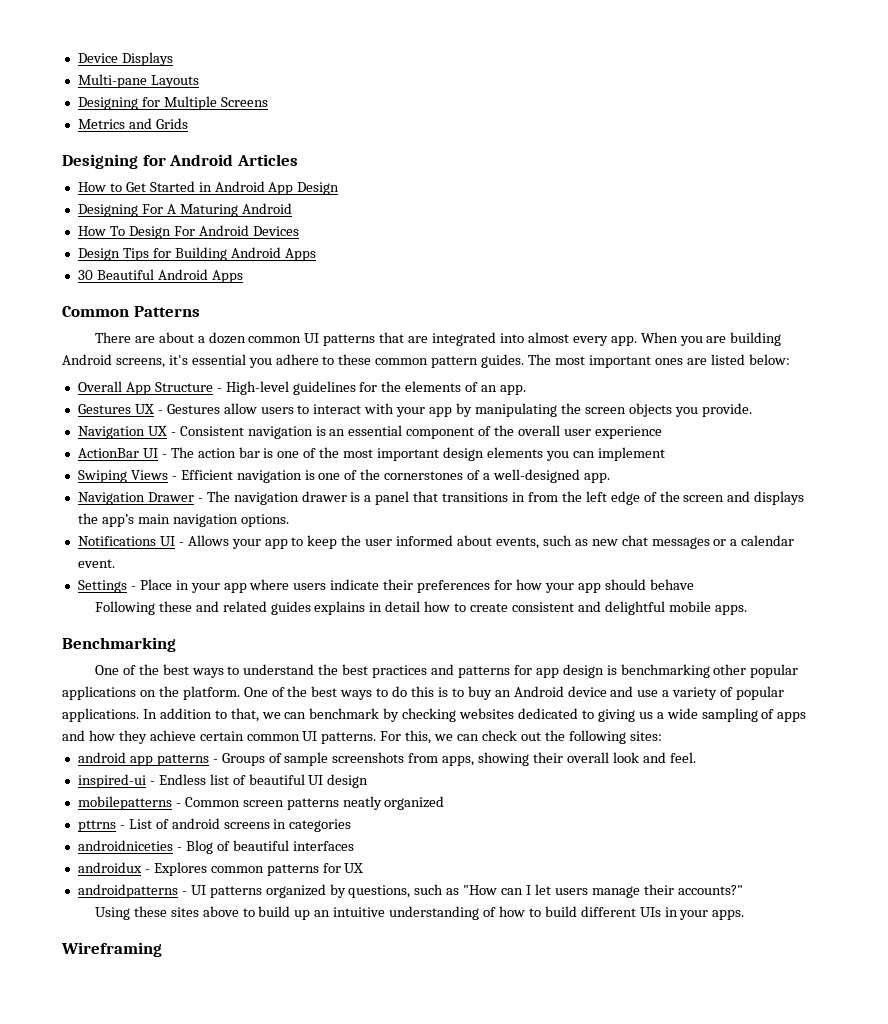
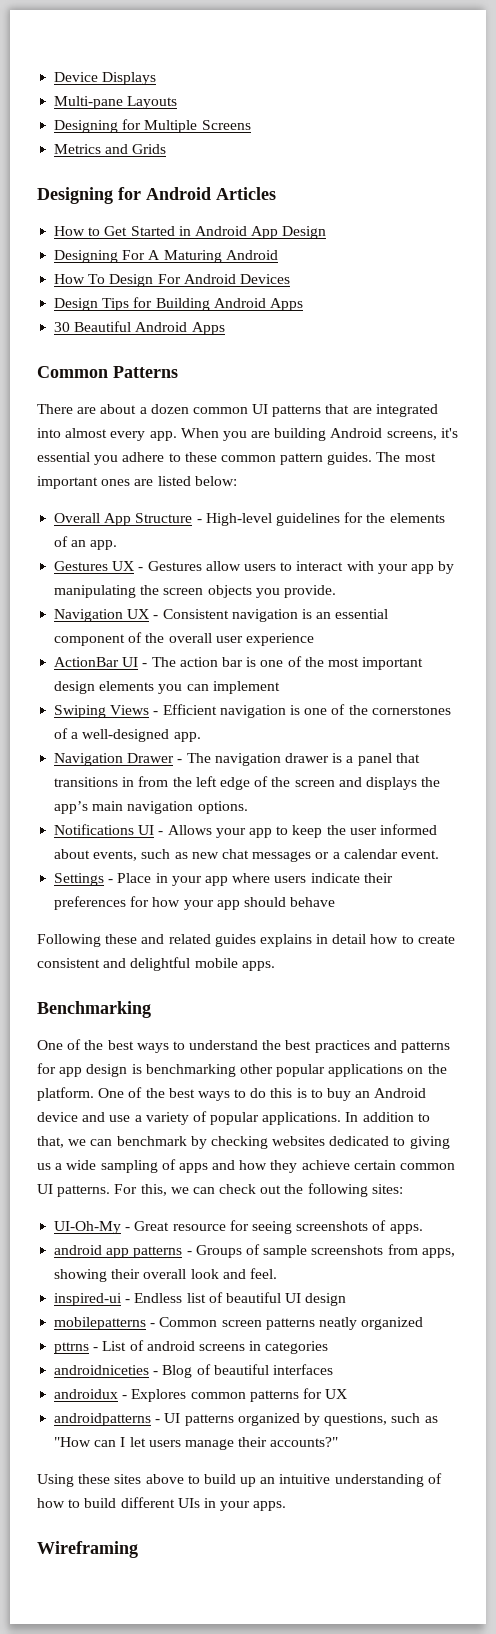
+ UI-Oh-My - Great resource for seeing screenshots of apps.

